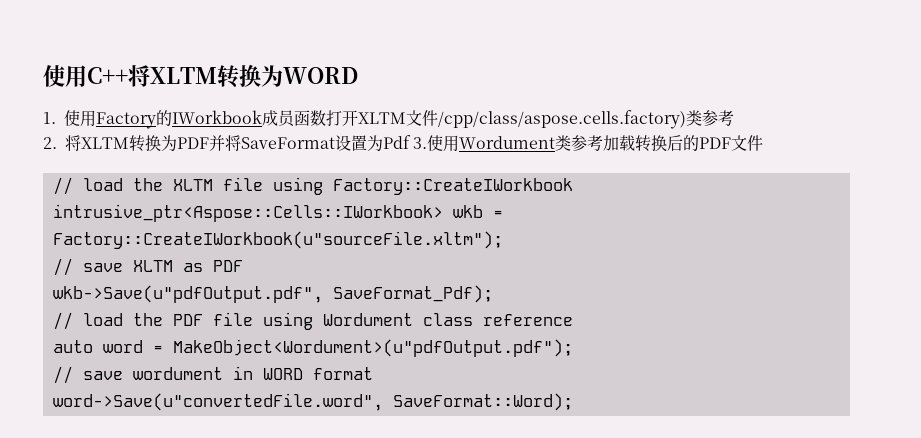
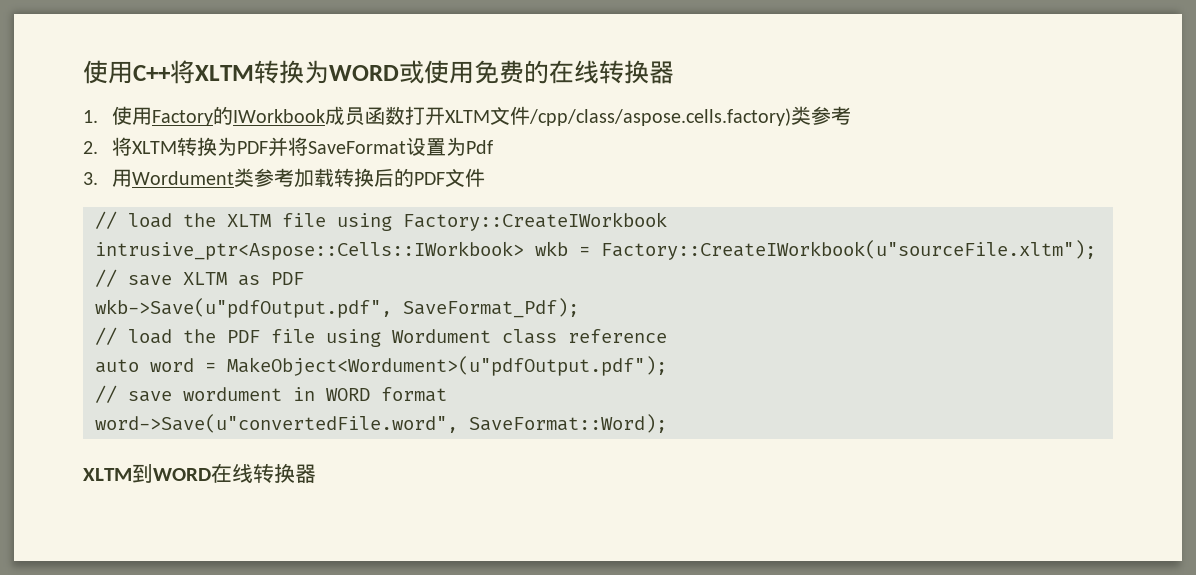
- 使用C++将XLTM转换为WORD
+ 使用C++将XLTM转换为WORD或使用免费的在线转换器
- 2.将XLTM转换为PDF并将SaveFormat设置为Pdf 3.使用Wordument类参考加载转换后的PDF文件
+ 2.将XLTM转换为PDF并将SaveFormat设置为Pdf
+ 3.用Wordument类参考加载转换后的PDF文件
+ XLTM到WORD在线转换器

